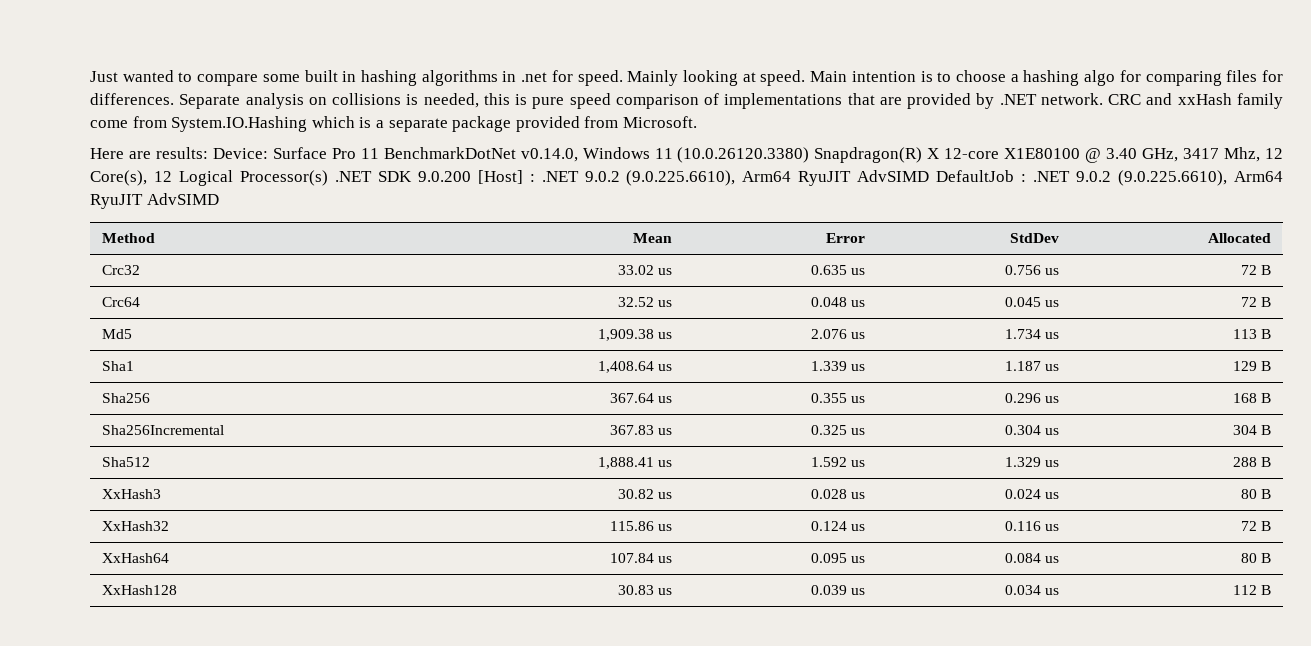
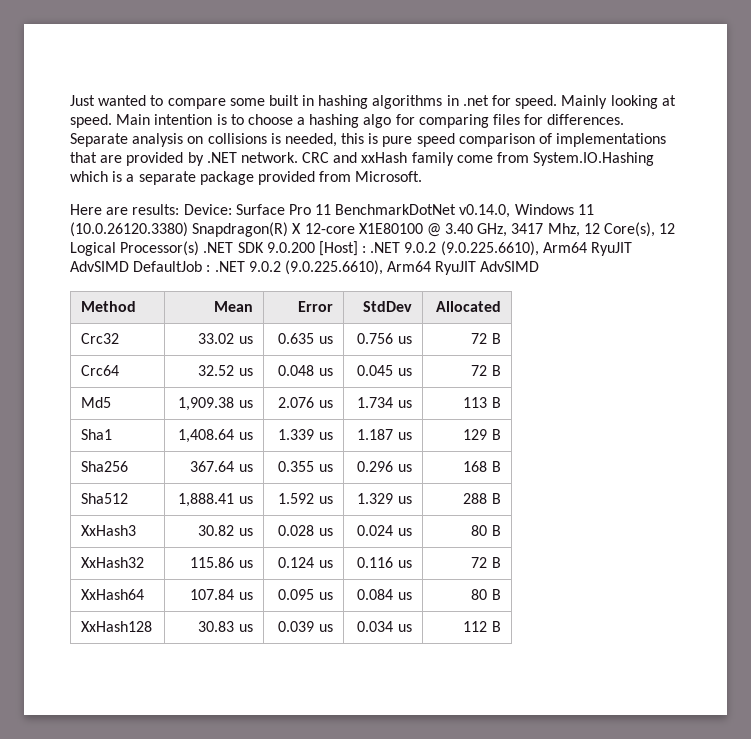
- Sha256Incremental | 367.83 us | 0.325 us | 0.304 us | 304 B

